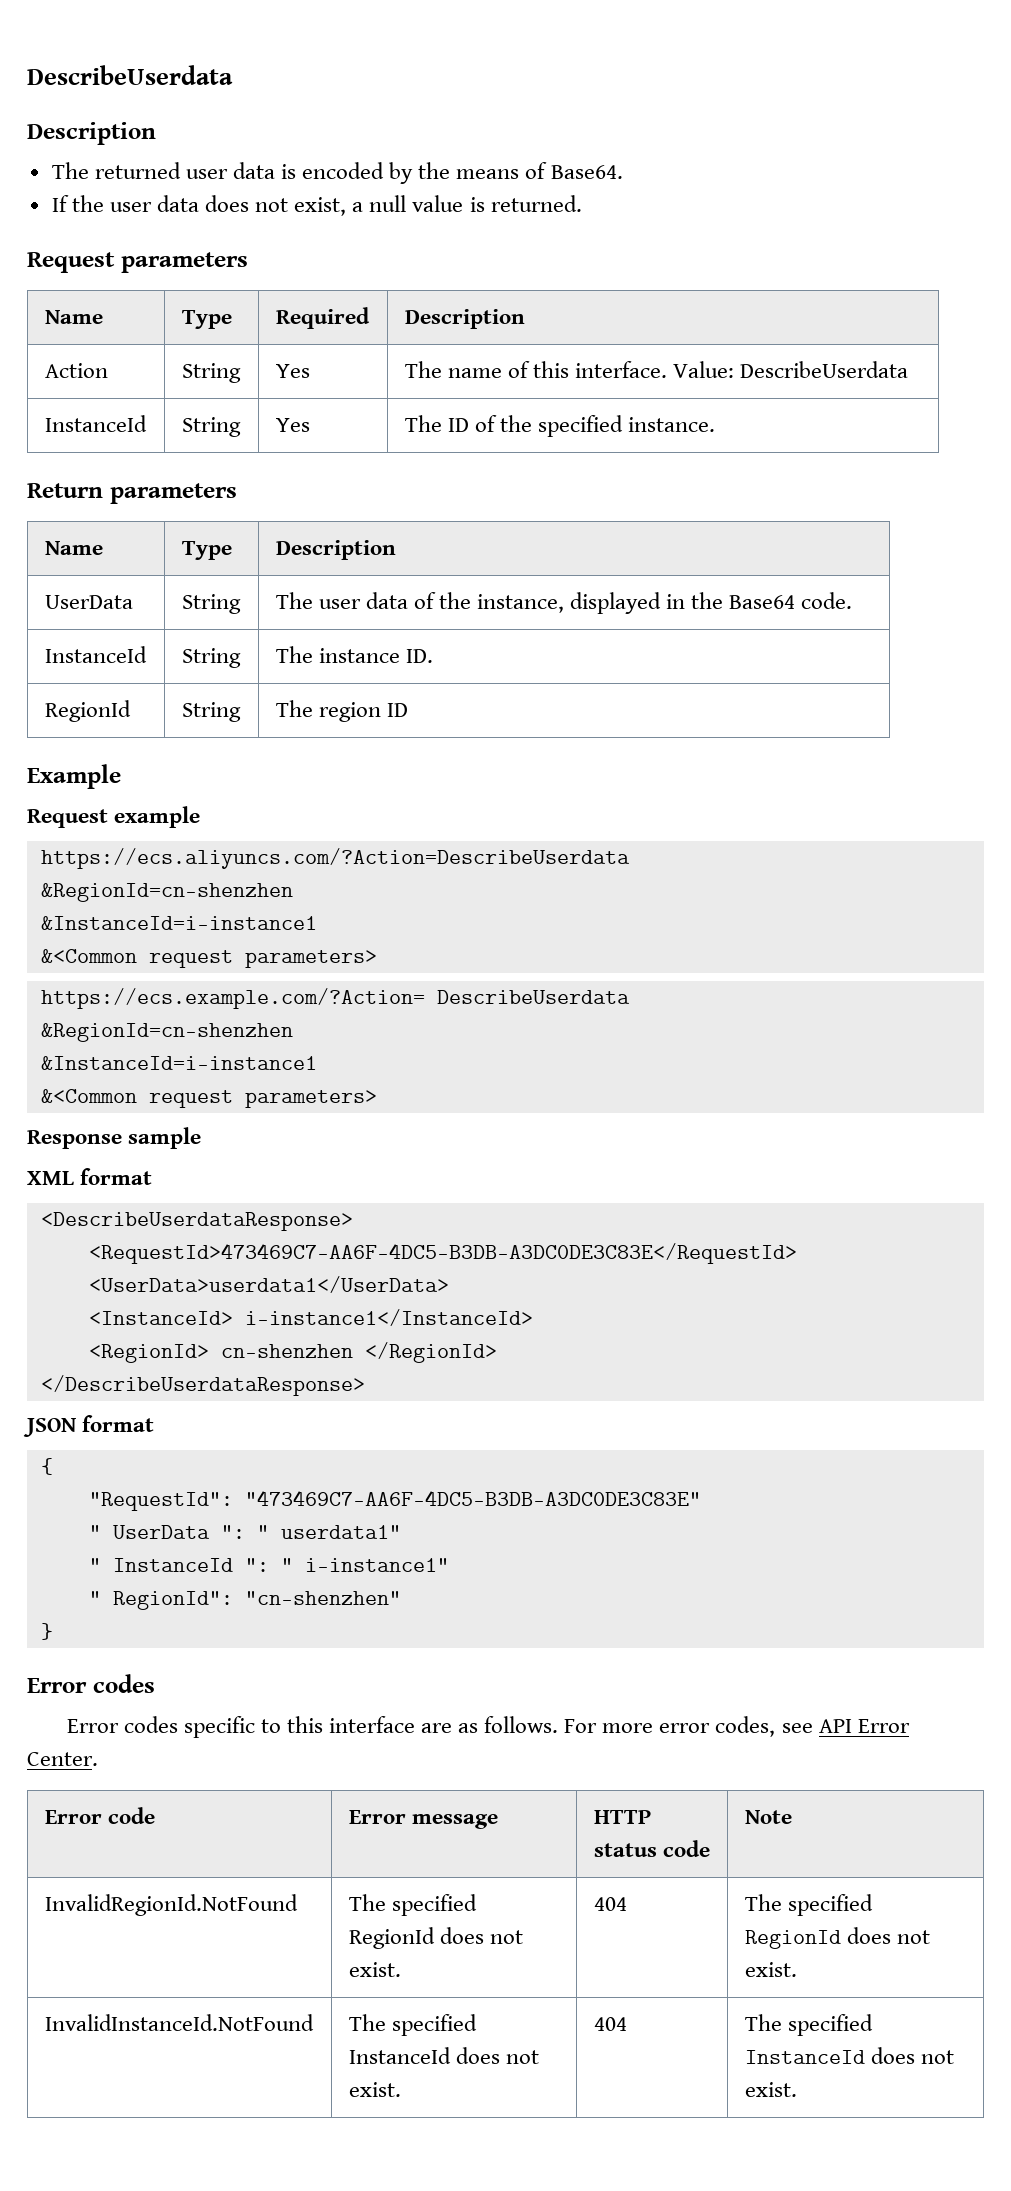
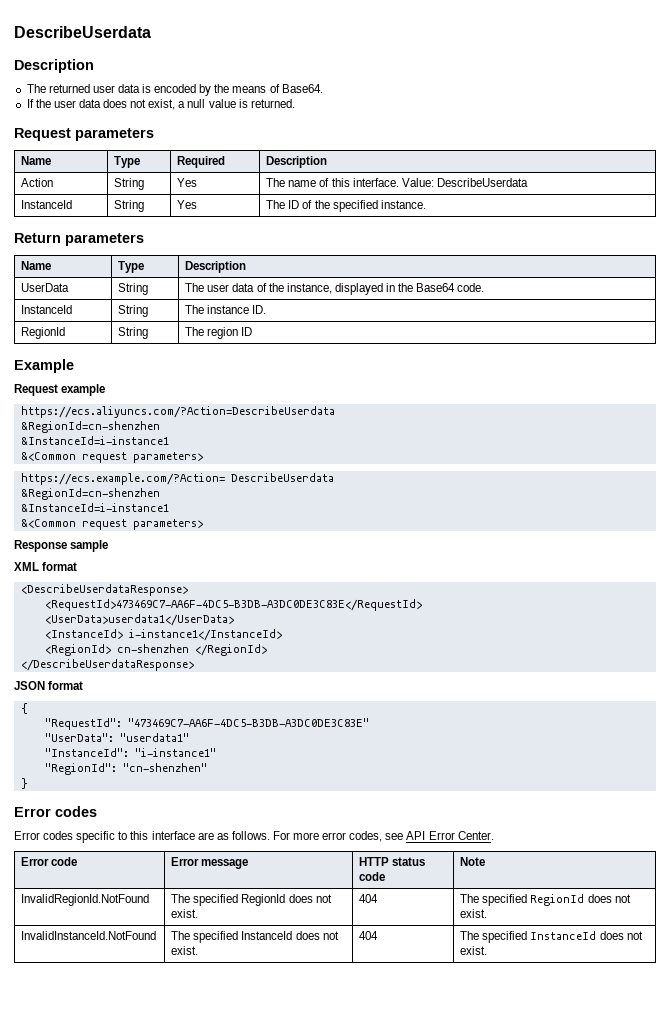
- " UserData ": " userdata1"
- " InstanceId ": " i-instance1"
- " RegionId": "cn-shenzhen"
+ "UserData": "userdata1"
+ "InstanceId": "i-instance1"
+ "RegionId": "cn-shenzhen"

